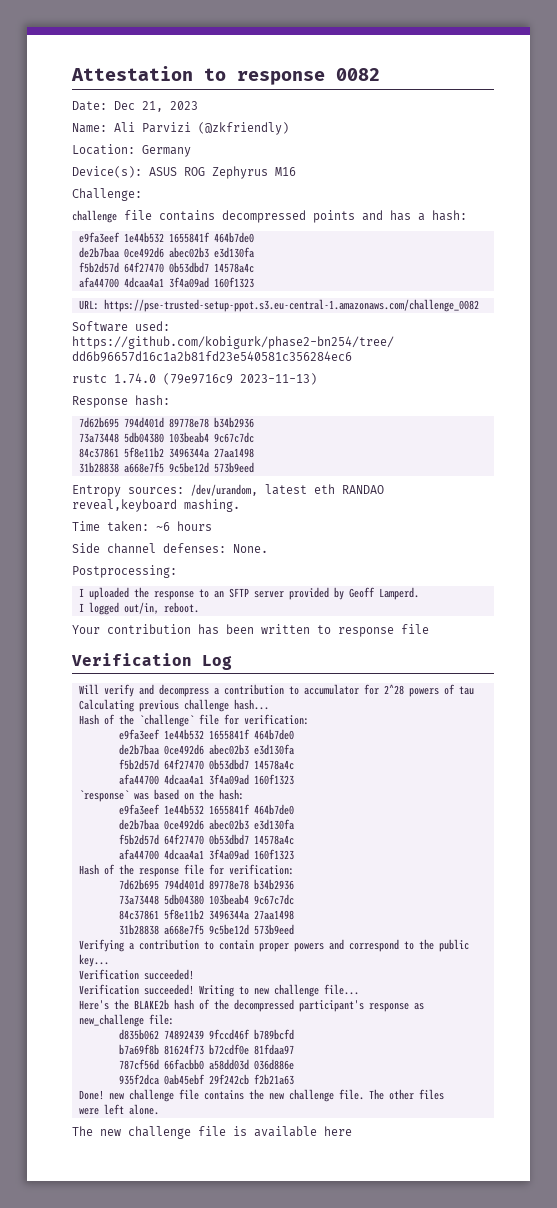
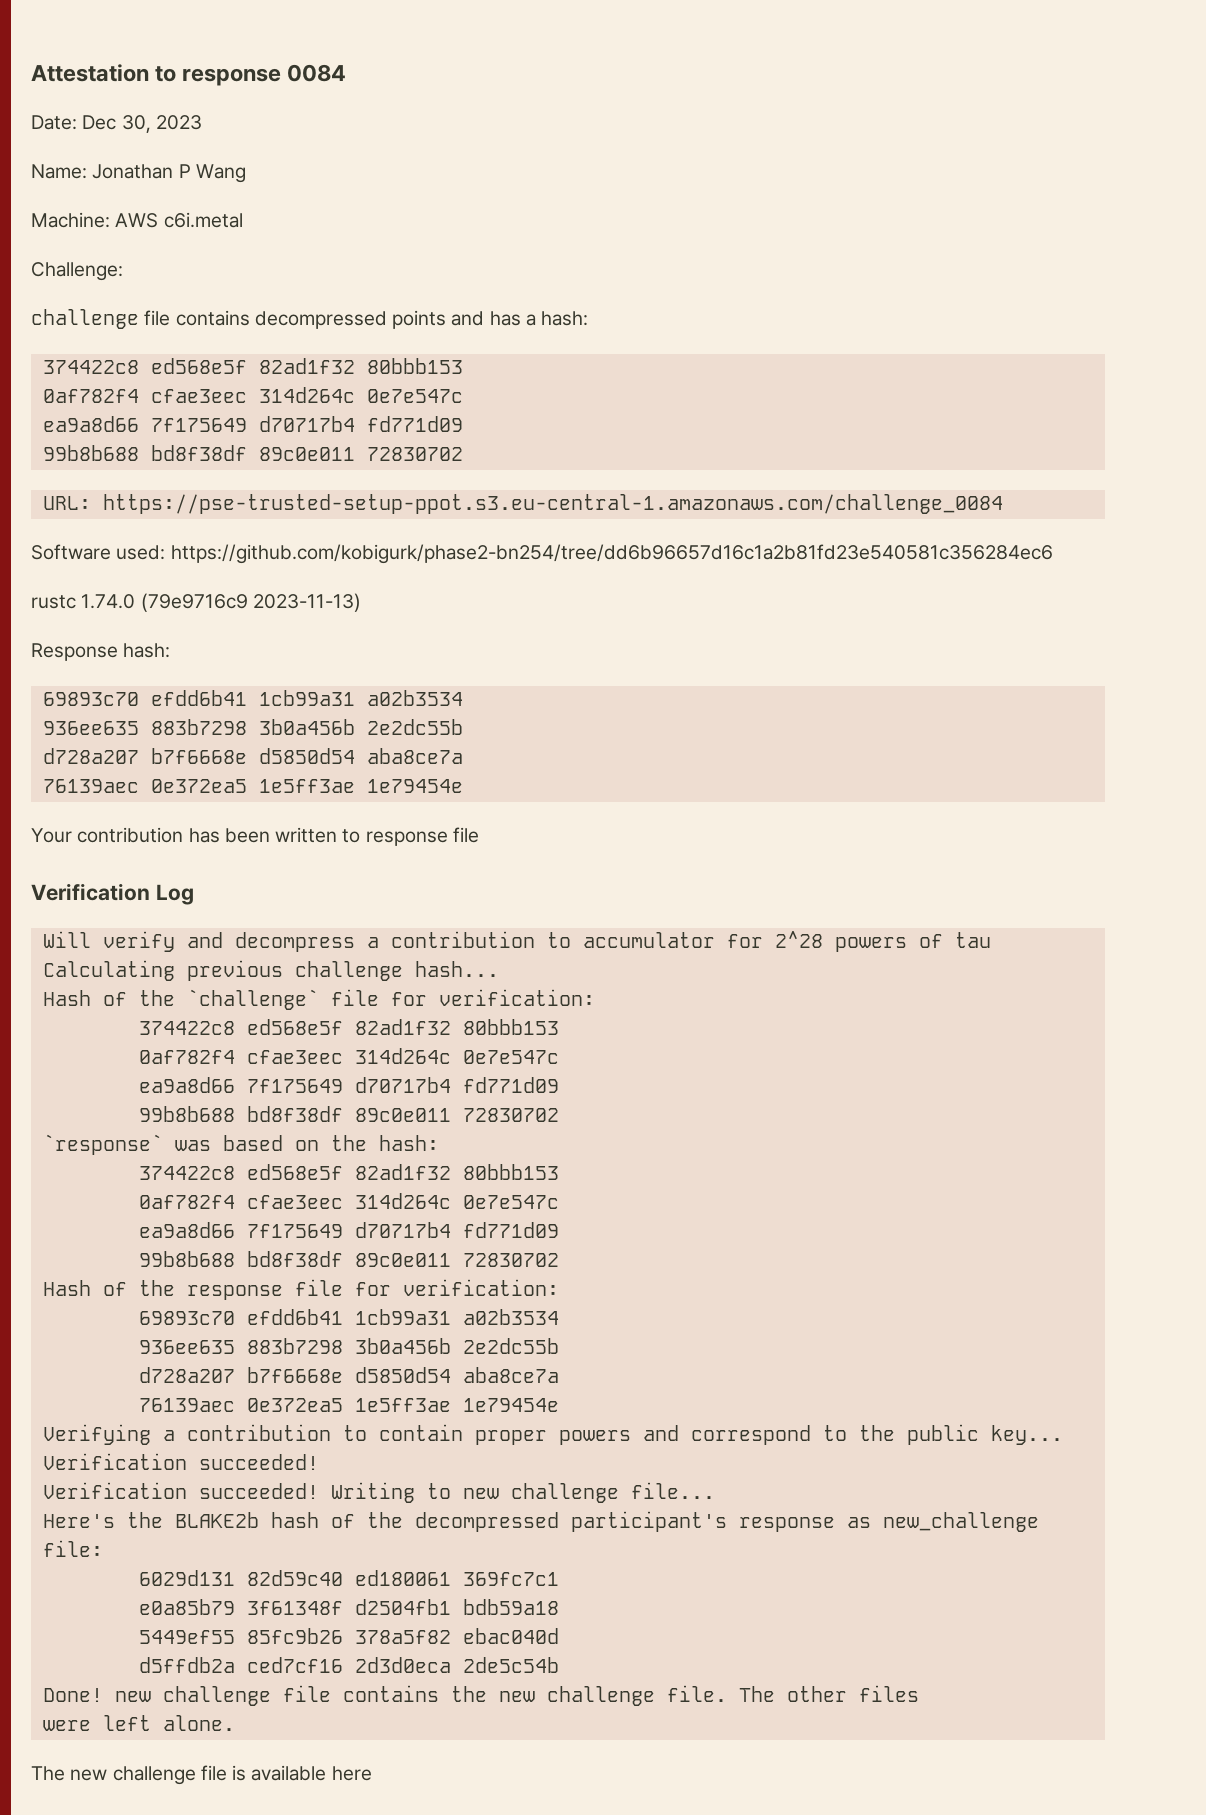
- Attestation to response 0082
+ Attestation to response 0084
- Date: Dec 21, 2023
+ Date: Dec 30, 2023
- Name: Ali Parvizi (@zkfriendly)
- Location: Germany
- Device(s): ASUS ROG Zephyrus M16
+ Name: Jonathan P Wang
+ Machine: AWS c6i.metal
  challenge file contains decompressed points and has a hash:
- e9fa3eef 1e44b532 1655841f 464b7de0
- de2b7baa 0ce492d6 abec02b3 e3d130fa
- f5b2d57d 64f27470 0b53dbd7 14578a4c
- afa44700 4dcaa4a1 3f4a09ad 160f1323
+ 374422c8 ed568e5f 82ad1f32 80bbb153
+ 0af782f4 cfae3eec 314d264c 0e7e547c
+ ea9a8d66 7f175649 d70717b4 fd771d09
+ 99b8b688 bd8f38df 89c0e011 72830702
- URL: https://pse-trusted-setup-ppot.s3.eu-central-1.amazonaws.com/challenge_0082
+ URL: https://pse-trusted-setup-ppot.s3.eu-central-1.amazonaws.com/challenge_0084
  Response hash:
- 7d62b695 794d401d 89778e78 b34b2936
- 73a73448 5db04380 103beab4 9c67c7dc
- 84c37861 5f8e11b2 3496344a 27aa1498
- 31b28838 a668e7f5 9c5be12d 573b9eed
- Entropy sources: /dev/urandom, latest eth RANDAO reveal,keyboard mashing.
- Time taken: ~6 hours
- Side channel defenses: None.
- Postprocessing:
- I uploaded the response to an SFTP server provided by Geoff Lamperd.
- I logged out/in, reboot.
+ 69893c70 efdd6b41 1cb99a31 a02b3534
+ 936ee635 883b7298 3b0a456b 2e2dc55b
+ d728a207 b7f6668e d5850d54 aba8ce7a
+ 76139aec 0e372ea5 1e5ff3ae 1e79454e
  Hash of the `challenge` file for verification:
- e9fa3eef 1e44b532 1655841f 464b7de0
- de2b7baa 0ce492d6 abec02b3 e3d130fa
- f5b2d57d 64f27470 0b53dbd7 14578a4c
- afa44700 4dcaa4a1 3f4a09ad 160f1323
+ 374422c8 ed568e5f 82ad1f32 80bbb153
+ 0af782f4 cfae3eec 314d264c 0e7e547c
+ ea9a8d66 7f175649 d70717b4 fd771d09
+ 99b8b688 bd8f38df 89c0e011 72830702
  `response` was based on the hash:
- e9fa3eef 1e44b532 1655841f 464b7de0
- de2b7baa 0ce492d6 abec02b3 e3d130fa
- f5b2d57d 64f27470 0b53dbd7 14578a4c
- afa44700 4dcaa4a1 3f4a09ad 160f1323
+ 374422c8 ed568e5f 82ad1f32 80bbb153
+ 0af782f4 cfae3eec 314d264c 0e7e547c
+ ea9a8d66 7f175649 d70717b4 fd771d09
+ 99b8b688 bd8f38df 89c0e011 72830702
  Hash of the response file for verification:
- 7d62b695 794d401d 89778e78 b34b2936
- 73a73448 5db04380 103beab4 9c67c7dc
- 84c37861 5f8e11b2 3496344a 27aa1498
- 31b28838 a668e7f5 9c5be12d 573b9eed
+ 69893c70 efdd6b41 1cb99a31 a02b3534
+ 936ee635 883b7298 3b0a456b 2e2dc55b
+ d728a207 b7f6668e d5850d54 aba8ce7a
+ 76139aec 0e372ea5 1e5ff3ae 1e79454e
- d835b062 74892439 9fccd46f b789bcfd
- b7a69f8b 81624f73 b72cdf0e 81fdaa97
- 787cf56d 66facbb0 a58dd03d 036d886e
- 935f2dca 0ab45ebf 29f242cb f2b21a63
+ 6029d131 82d59c40 ed180061 369fc7c1
+ e0a85b79 3f61348f d2504fb1 bdb59a18
+ 5449ef55 85fc9b26 378a5f82 ebac040d
+ d5ffdb2a ced7cf16 2d3d0eca 2de5c54b

